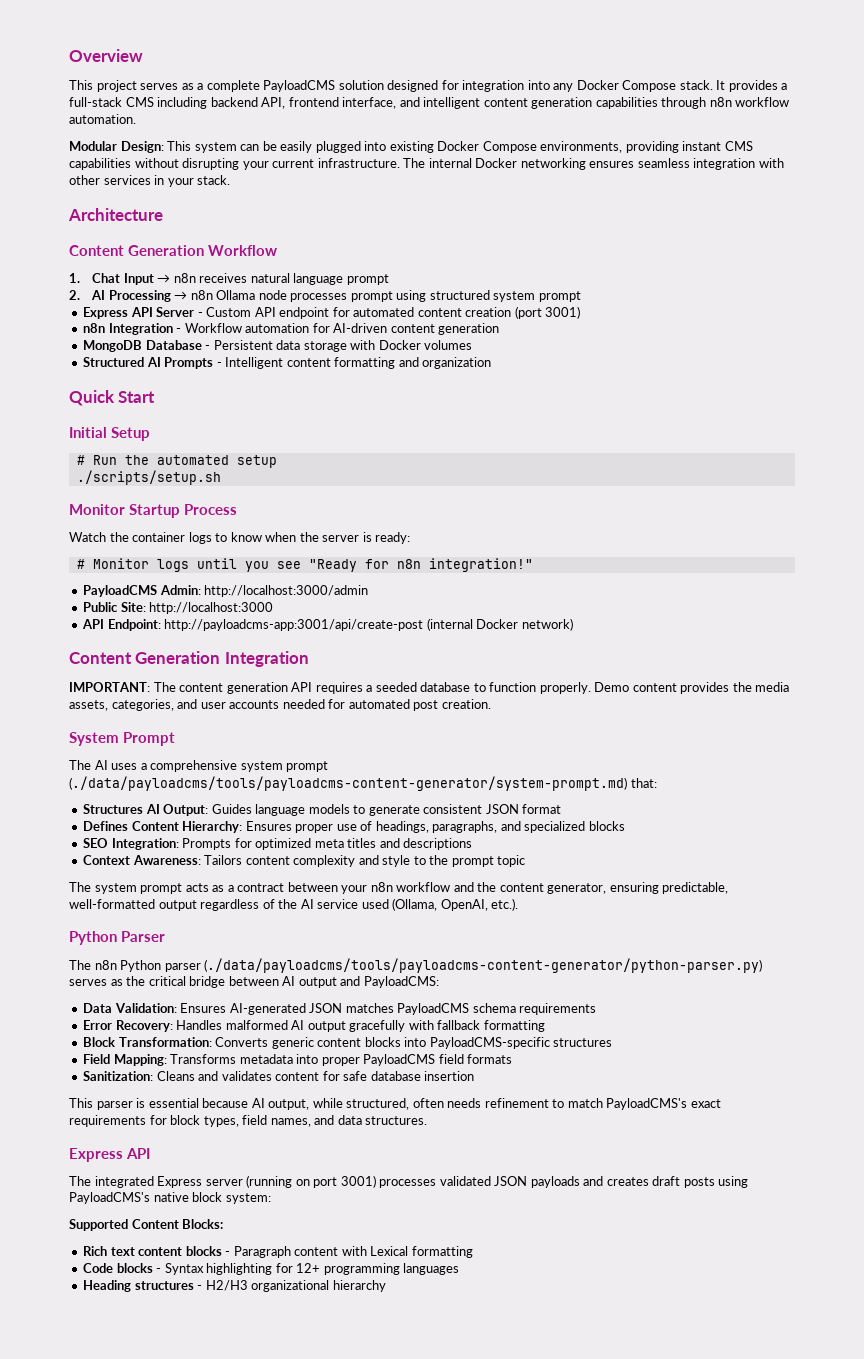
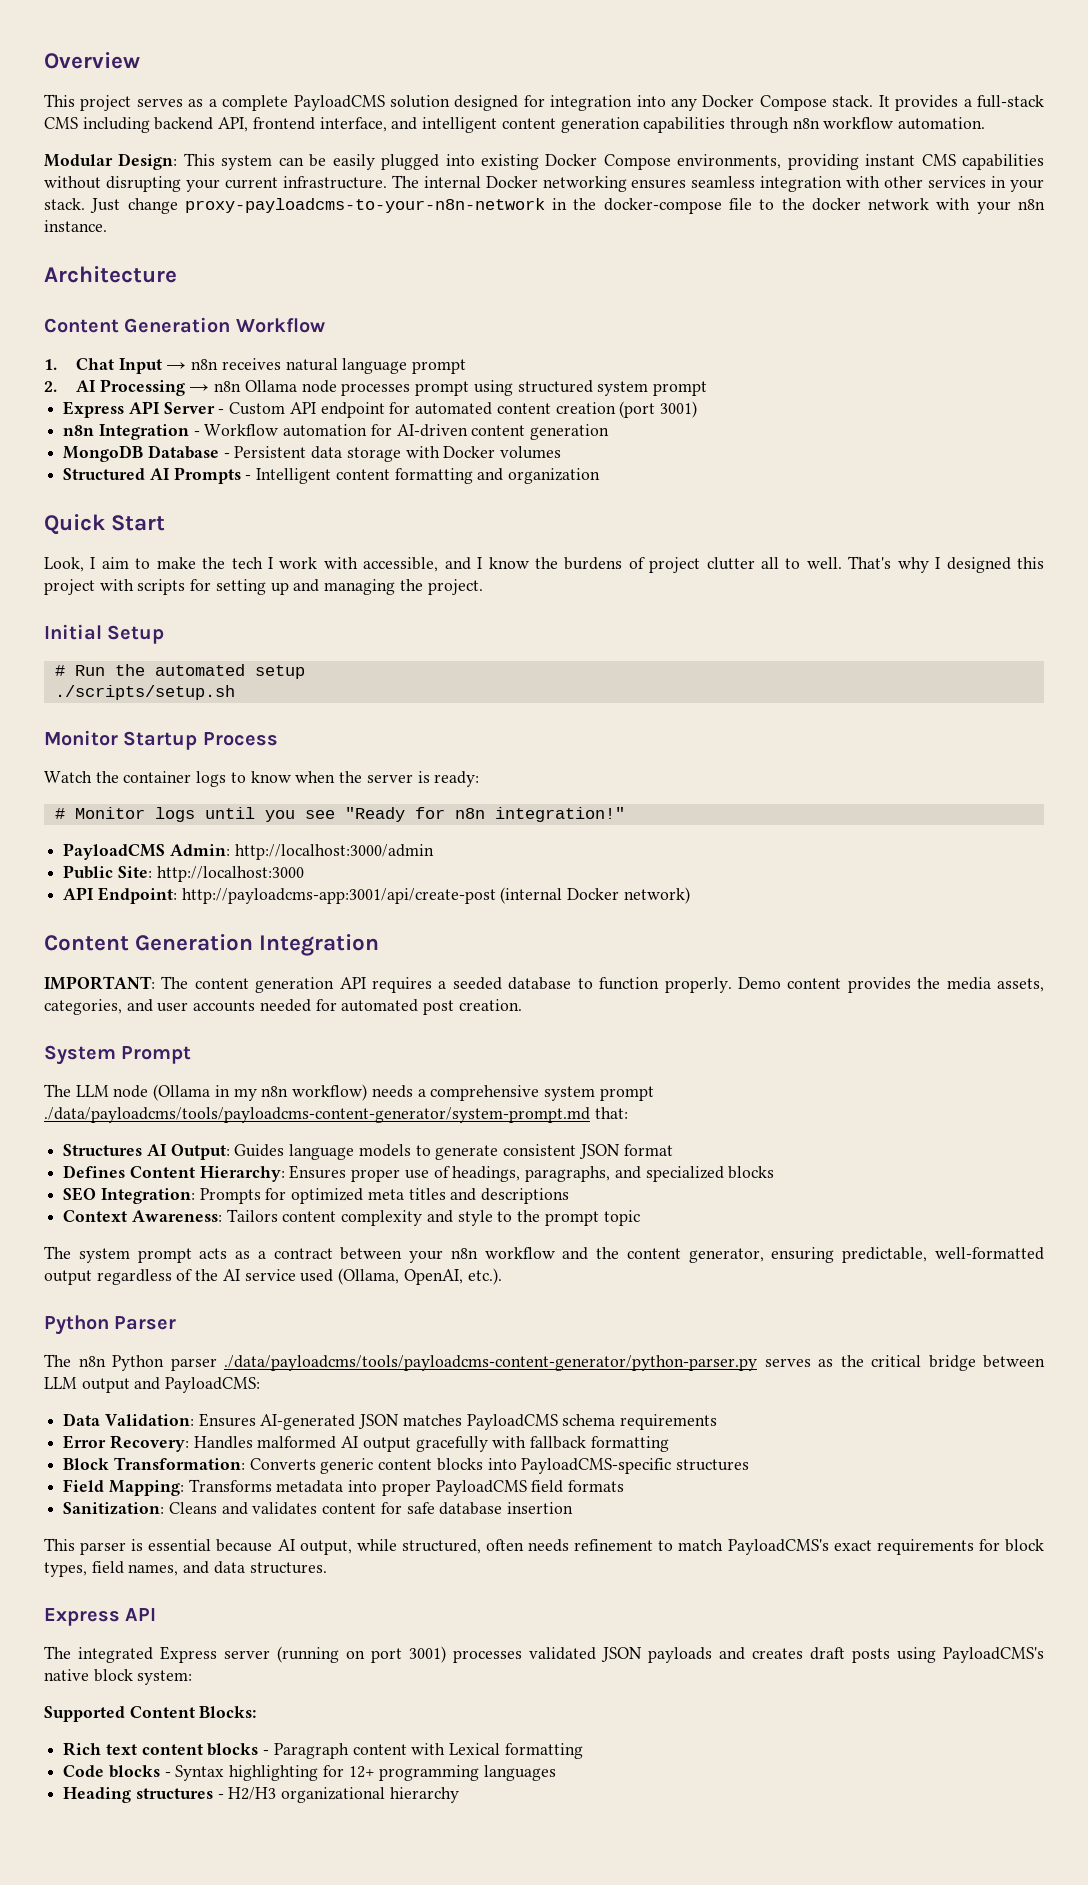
+ Just change proxy-payloadcms-to-your-n8n-network in the docker-compose file to the docker network with your n8n instance.
+ Look, I aim to make the tech I work with accessible, and I know the burdens of project clutter all to well. That's why I designed this project with scripts for setting up and managing the project.
- The AI uses a comprehensive system prompt (./data/payloadcms/tools/payloadcms-content-generator/system-prompt.md) that:
+ The LLM node (Ollama in my n8n workflow) needs a comprehensive system prompt ./data/payloadcms/tools/payloadcms-content-generator/system-prompt.md that:
- The n8n Python parser (./data/payloadcms/tools/payloadcms-content-generator/python-parser.py) serves as the critical bridge between AI output and PayloadCMS:
+ The n8n Python parser ./data/payloadcms/tools/payloadcms-content-generator/python-parser.py serves as the critical bridge between LLM output and PayloadCMS:

